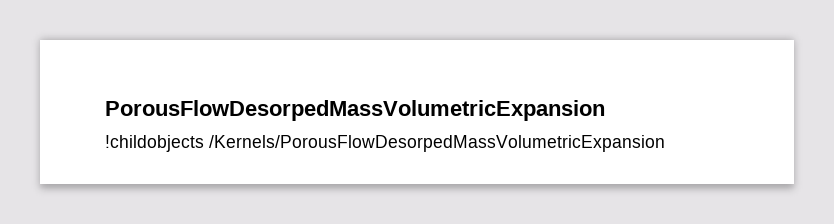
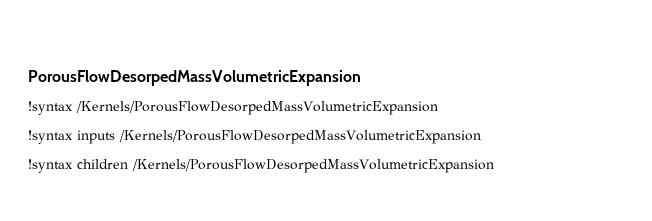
- !childobjects /Kernels/PorousFlowDesorpedMassVolumetricExpansion
+ !syntax /Kernels/PorousFlowDesorpedMassVolumetricExpansion
+ !syntax inputs /Kernels/PorousFlowDesorpedMassVolumetricExpansion
+ !syntax children /Kernels/PorousFlowDesorpedMassVolumetricExpansion

